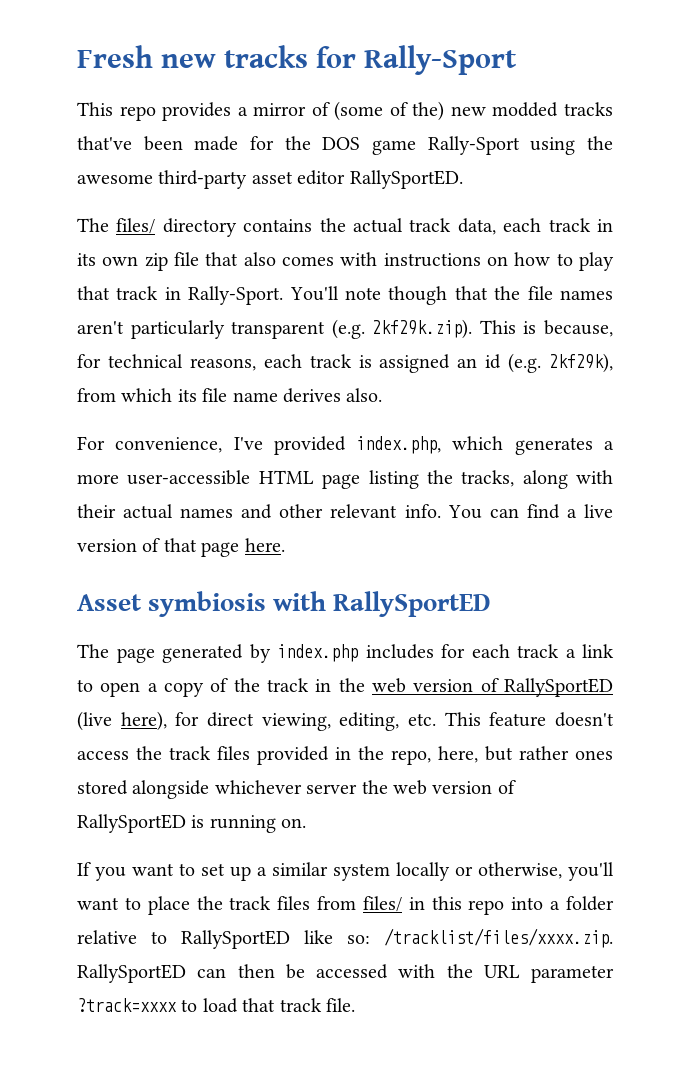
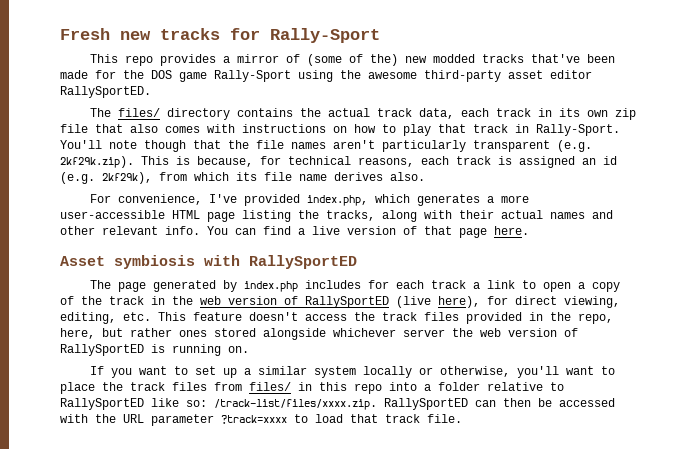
- If you want to set up a similar system locally or otherwise, you'll want to place the track files from files/ in this repo into a folder relative to RallySportED like so: /tracklist/files/xxxx.zip. RallySportED can then be accessed with the URL parameter ?track=xxxx to load that track file.
+ If you want to set up a similar system locally or otherwise, you'll want to place the track files from files/ in this repo into a folder relative to RallySportED like so: /track-list/files/xxxx.zip. RallySportED can then be accessed with the URL parameter ?track=xxxx to load that track file.

